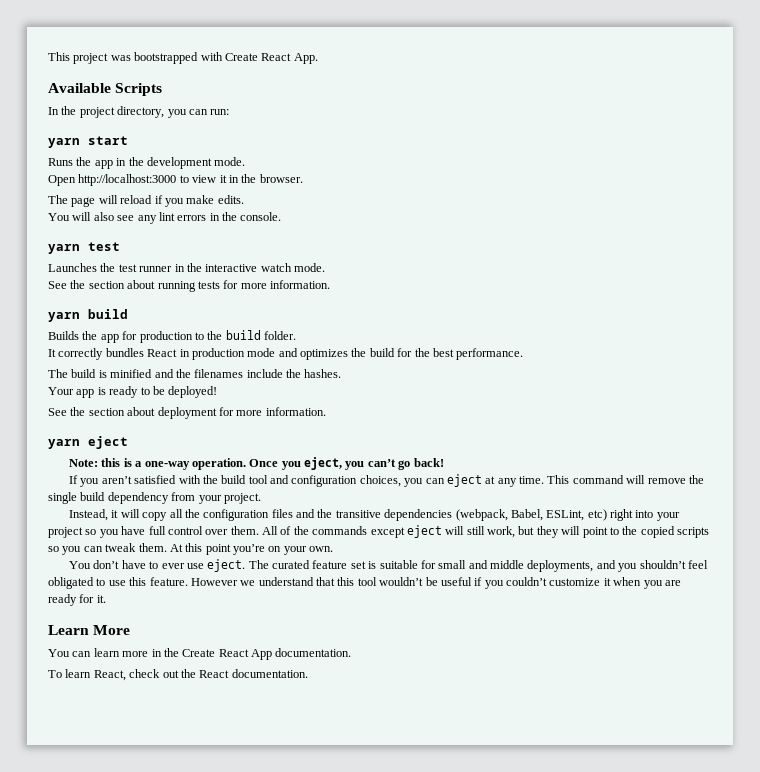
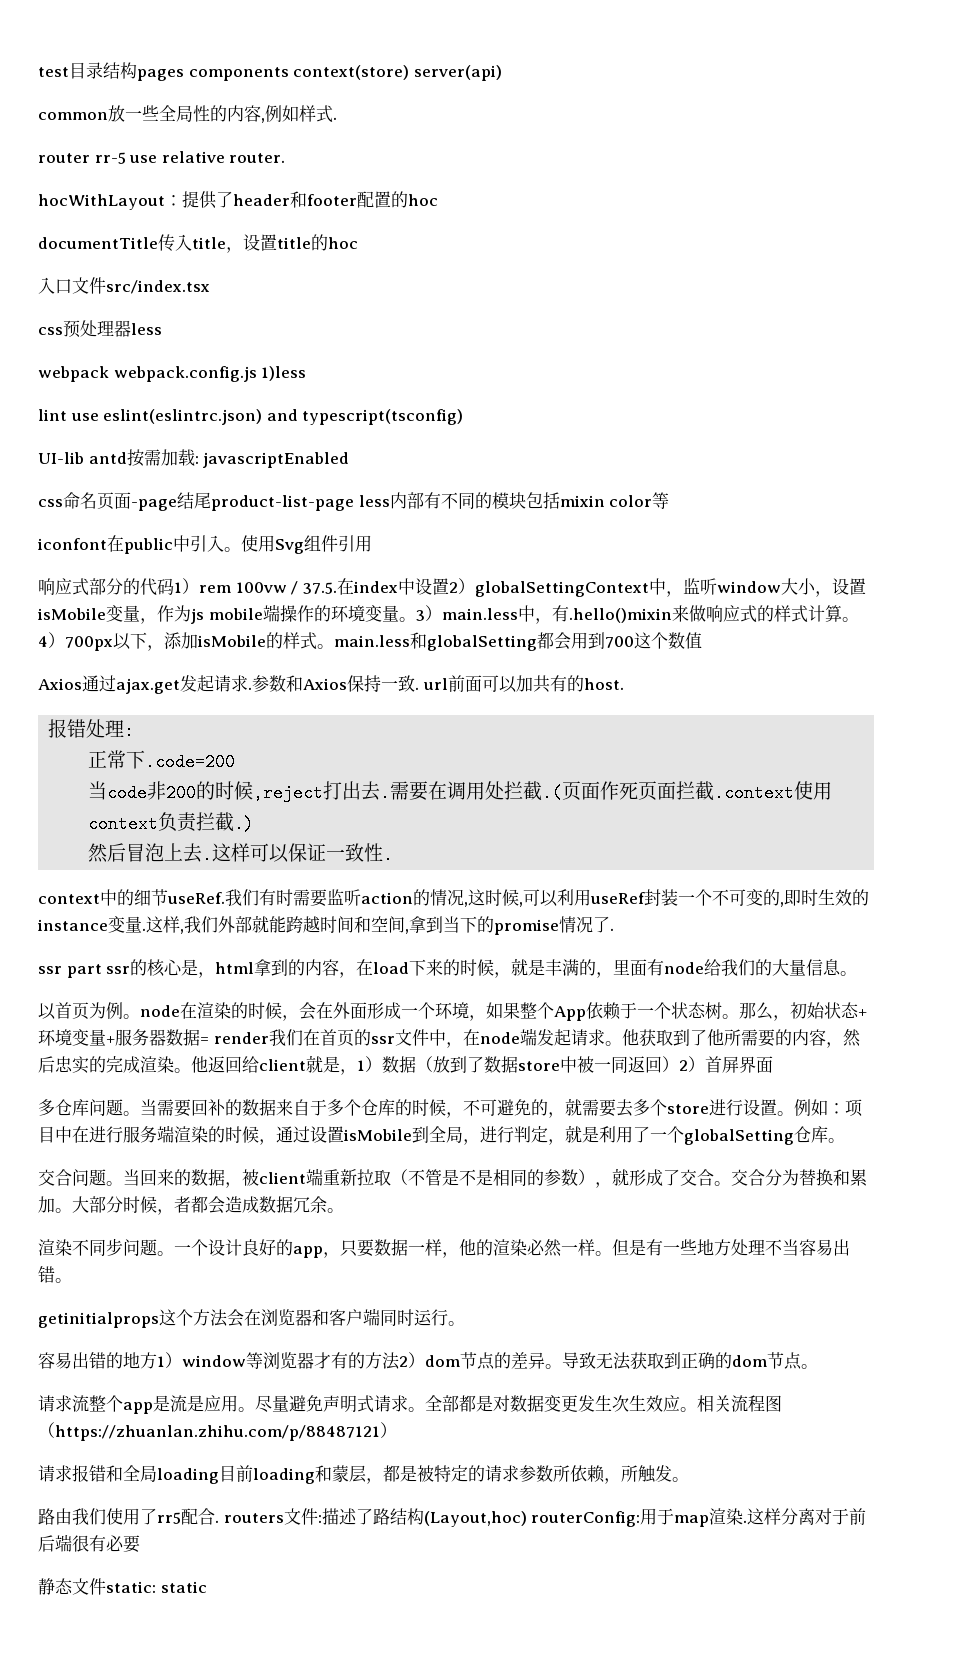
- This project was bootstrapped with Create React App.
- Available Scripts
- In the project directory, you can run:
- yarn start
- Runs the app in the development mode.
- Open http://localhost:3000 to view it in the browser.
- The page will reload if you make edits.
- You will also see any lint errors in the console.
- yarn test
- Launches the test runner in the interactive watch mode.
- See the section about running tests for more information.
- yarn build
- Builds the app for production to the build folder.
- It correctly bundles React in production mode and optimizes the build for the best performance.
- The build is minified and the filenames include the hashes.
- Your app is ready to be deployed!
- See the section about deployment for more information.
- yarn eject
- Note: this is a one-way operation. Once you eject, you can’t go back!
- If you aren’t satisfied with the build tool and configuration choices, you can eject at any time. This command will remove the single build dependency from your project.
- Instead, it will copy all the configuration files and the transitive dependencies (webpack, Babel, ESLint, etc) right into your project so you have full control over them. All of the commands except eject will still work, but they will point to the copied scripts so you can tweak them. At this point you’re on your own.
- You don’t have to ever use eject. The curated feature set is suitable for small and middle deployments, and you shouldn’t feel obligated to use this feature. However we understand that this tool wouldn’t be useful if you couldn’t customize it when you are ready for it.
- Learn More
- You can learn more in the Create React App documentation.
- To learn React, check out the React documentation.
+ test目录结构pages components context(store) server(api)
+ common放一些全局性的内容,例如样式.
+ router rr-5 use relative router.
+ hocWithLayout：提供了header和footer配置的hoc
+ documentTitle传入title，设置title的hoc
+ 入口文件src/index.tsx
+ css预处理器less
+ webpack webpack.config.js 1)less
+ lint use eslint(eslintrc.json) and typescript(tsconfig)
+ UI-lib antd按需加载: javascriptEnabled
+ css命名页面-page结尾product-list-page less内部有不同的模块包括mixin color等
+ iconfont在public中引入。使用Svg组件引用
+ 响应式部分的代码1）rem 100vw / 37.5.在index中设置2）globalSettingContext中，监听window大小，设置isMobile变量，作为js mobile端操作的环境变量。3）main.less中，有.hello()mixin来做响应式的样式计算。4）700px以下，添加isMobile的样式。main.less和globalSetting都会用到700这个数值
+ Axios通过ajax.get发起请求.参数和Axios保持一致. url前面可以加共有的host.
+ 报错处理:
+ 正常下.code=200
+ 当code非200的时候,reject打出去.需要在调用处拦截.(页面作死页面拦截.context使用context负责拦截.)
+ 然后冒泡上去.这样可以保证一致性.
+ context中的细节useRef.我们有时需要监听action的情况,这时候,可以利用useRef封装一个不可变的,即时生效的instance变量.这样,我们外部就能跨越时间和空间,拿到当下的promise情况了.
+ ssr part ssr的核心是，html拿到的内容，在load下来的时候，就是丰满的，里面有node给我们的大量信息。
+ 以首页为例。node在渲染的时候，会在外面形成一个环境，如果整个App依赖于一个状态树。那么，初始状态+环境变量+服务器数据= render我们在首页的ssr文件中，在node端发起请求。他获取到了他所需要的内容，然后忠实的完成渲染。他返回给client就是，1）数据（放到了数据store中被一同返回）2）首屏界面
+ 多仓库问题。当需要回补的数据来自于多个仓库的时候，不可避免的，就需要去多个store进行设置。例如：项目中在进行服务端渲染的时候，通过设置isMobile到全局，进行判定，就是利用了一个globalSetting仓库。
+ 交合问题。当回来的数据，被client端重新拉取（不管是不是相同的参数），就形成了交合。交合分为替换和累加。大部分时候，者都会造成数据冗余。
+ 渲染不同步问题。一个设计良好的app，只要数据一样，他的渲染必然一样。但是有一些地方处理不当容易出错。
+ getinitialprops这个方法会在浏览器和客户端同时运行。
+ 容易出错的地方1）window等浏览器才有的方法2）dom节点的差异。导致无法获取到正确的dom节点。
+ 请求流整个app是流是应用。尽量避免声明式请求。全部都是对数据变更发生次生效应。相关流程图（https://zhuanlan.zhihu.com/p/88487121）
+ 请求报错和全局loading目前loading和蒙层，都是被特定的请求参数所依赖，所触发。
+ 路由我们使用了rr5配合. routers文件:描述了路结构(Layout,hoc) routerConfig:用于map渲染.这样分离对于前后端很有必要
+ 静态文件static: static

